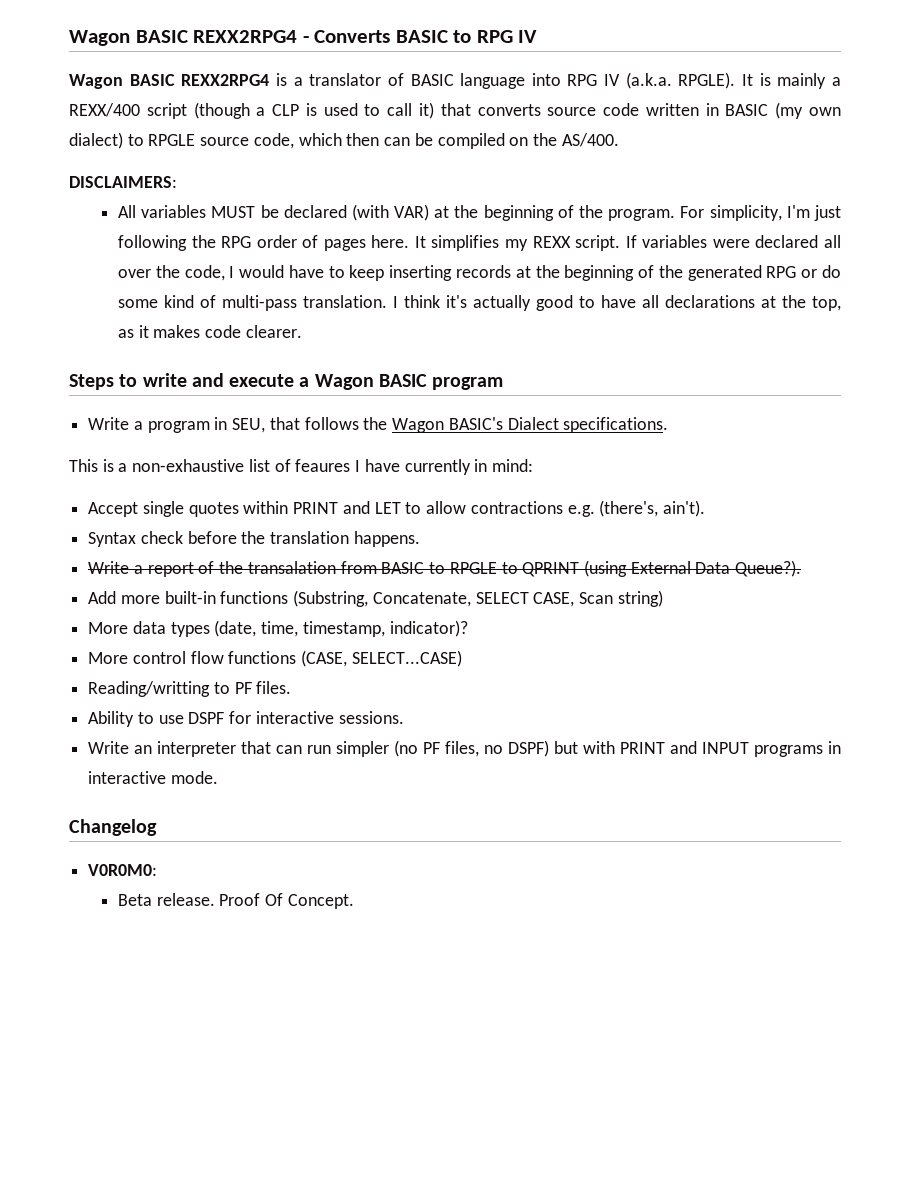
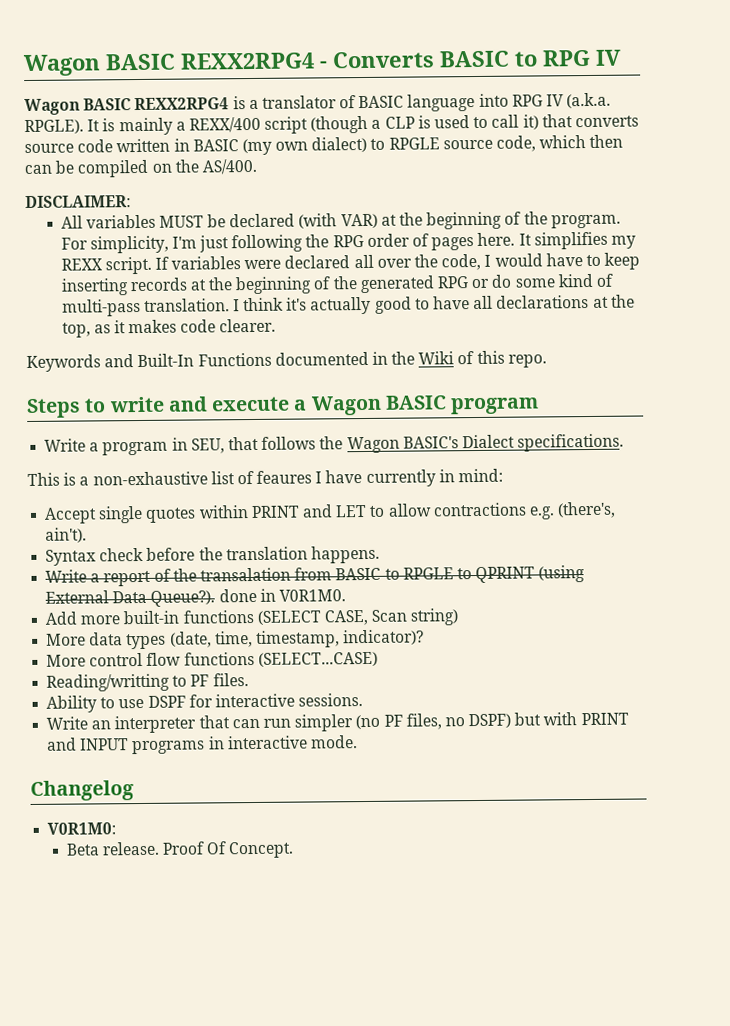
- DISCLAIMERS:
+ DISCLAIMER:
+ Keywords and Built-In Functions documented in the Wiki of this repo.
- Write a report of the transalation from BASIC to RPGLE to QPRINT (using External Data Queue?).
+ Write a report of the transalation from BASIC to RPGLE to QPRINT (using External Data Queue?). done in V0R1M0.
- Add more built-in functions (Substring, Concatenate, SELECT CASE, Scan string)
+ Add more built-in functions (SELECT CASE, Scan string)
- More control flow functions (CASE, SELECT...CASE)
+ More control flow functions (SELECT...CASE)
- V0R0M0:
+ V0R1M0:

